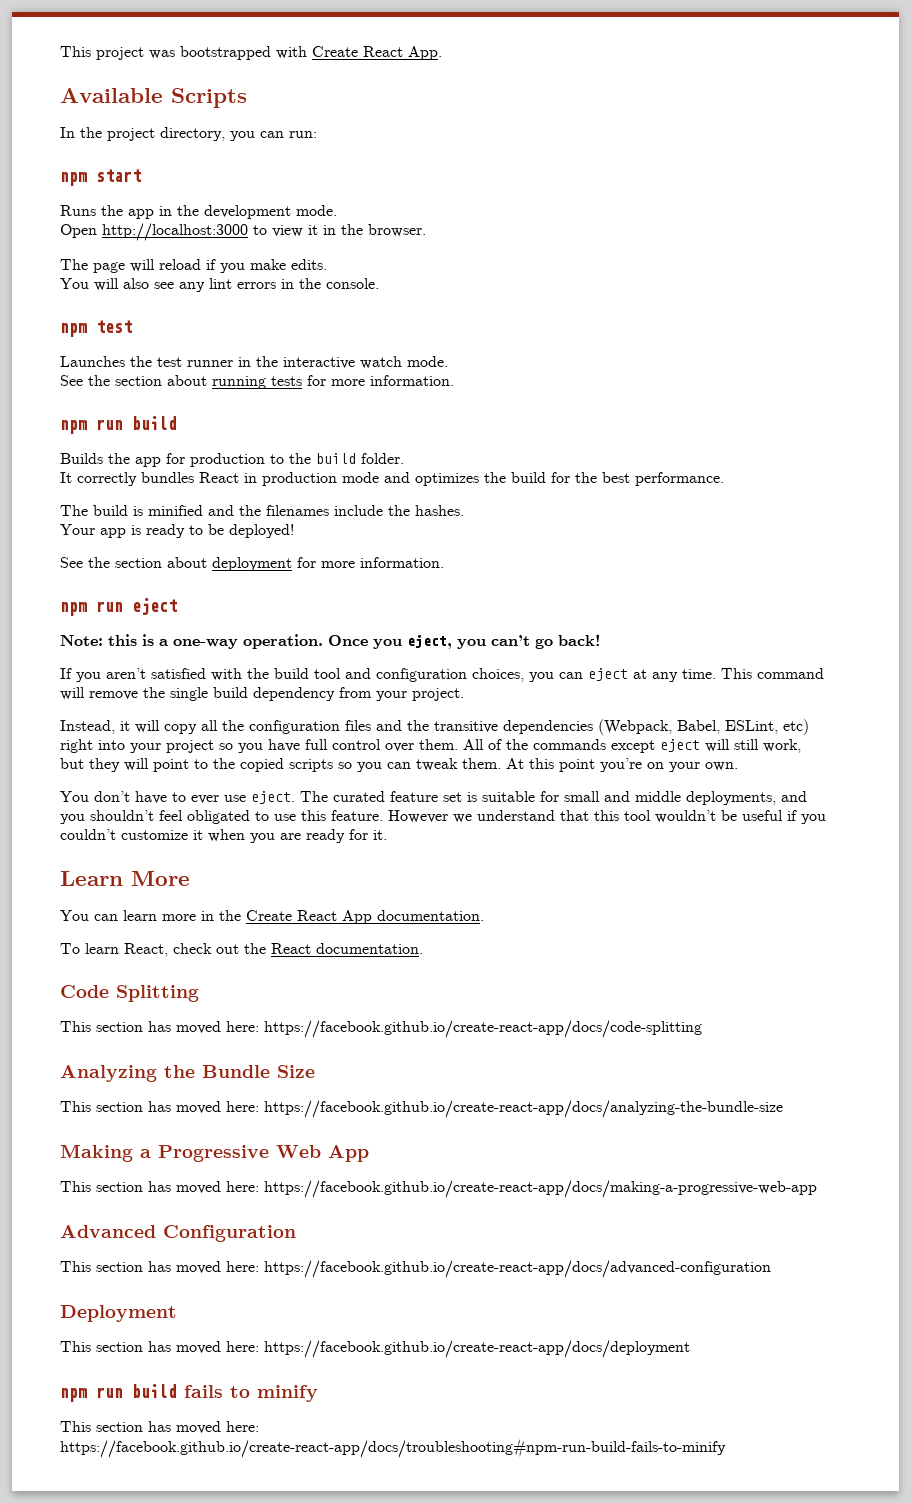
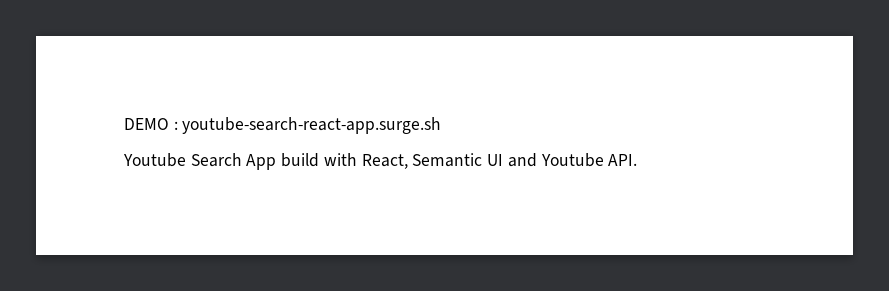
- This project was bootstrapped with Create React App.
- Available Scripts
- In the project directory, you can run:
- npm start
- Runs the app in the development mode.
- Open http://localhost:3000 to view it in the browser.
- The page will reload if you make edits.
- You will also see any lint errors in the console.
- npm test
- Launches the test runner in the interactive watch mode.
- See the section about running tests for more information.
- npm run build
- Builds the app for production to the build folder.
- It correctly bundles React in production mode and optimizes the build for the best performance.
- The build is minified and the filenames include the hashes.
- Your app is ready to be deployed!
- See the section about deployment for more information.
- npm run eject
- Note: this is a one-way operation. Once you eject, you can’t go back!
- If you aren’t satisfied with the build tool and configuration choices, you can eject at any time. This command will remove the single build dependency from your project.
- Instead, it will copy all the configuration files and the transitive dependencies (Webpack, Babel, ESLint, etc) right into your project so you have full control over them. All of the commands except eject will still work, but they will point to the copied scripts so you can tweak them. At this point you’re on your own.
- You don’t have to ever use eject. The curated feature set is suitable for small and middle deployments, and you shouldn’t feel obligated to use this feature. However we understand that this tool wouldn’t be useful if you couldn’t customize it when you are ready for it.
- Learn More
- You can learn more in the Create React App documentation.
- To learn React, check out the React documentation.
- Code Splitting
- This section has moved here: https://facebook.github.io/create-react-app/docs/code-splitting
- Analyzing the Bundle Size
- This section has moved here: https://facebook.github.io/create-react-app/docs/analyzing-the-bundle-size
- Making a Progressive Web App
- This section has moved here: https://facebook.github.io/create-react-app/docs/making-a-progressive-web-app
- Advanced Configuration
- This section has moved here: https://facebook.github.io/create-react-app/docs/advanced-configuration
- Deployment
- This section has moved here: https://facebook.github.io/create-react-app/docs/deployment
- npm run build fails to minify
- This section has moved here: https://facebook.github.io/create-react-app/docs/troubleshooting#npm-run-build-fails-to-minify
+ DEMO : youtube-search-react-app.surge.sh
+ Youtube Search App build with React, Semantic UI and Youtube API.

